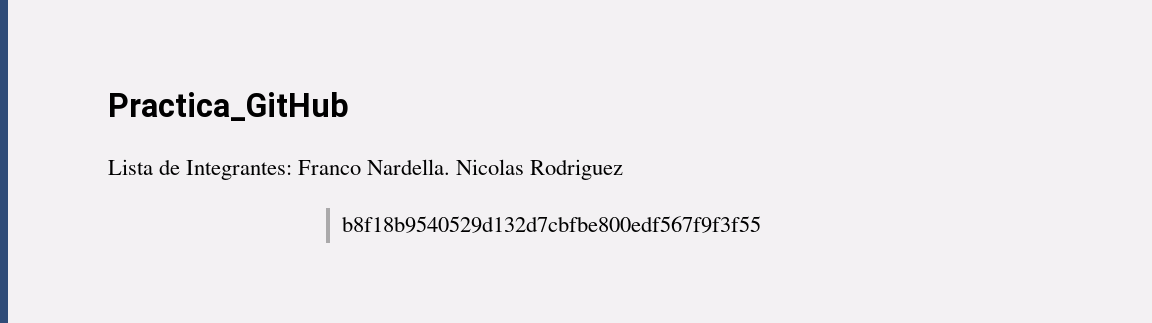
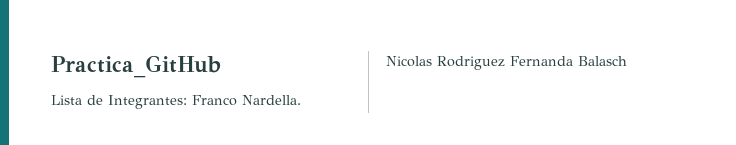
- Nicolas Rodriguez
- b8f18b9540529d132d7cbfbe800edf567f9f3f55
+ Nicolas Rodriguez Fernanda Balasch

